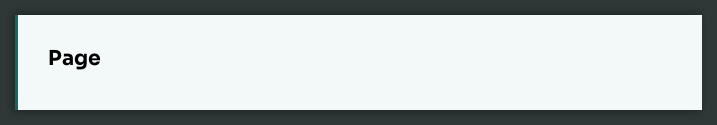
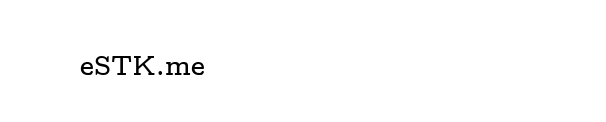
- Page
+ eSTK.me

